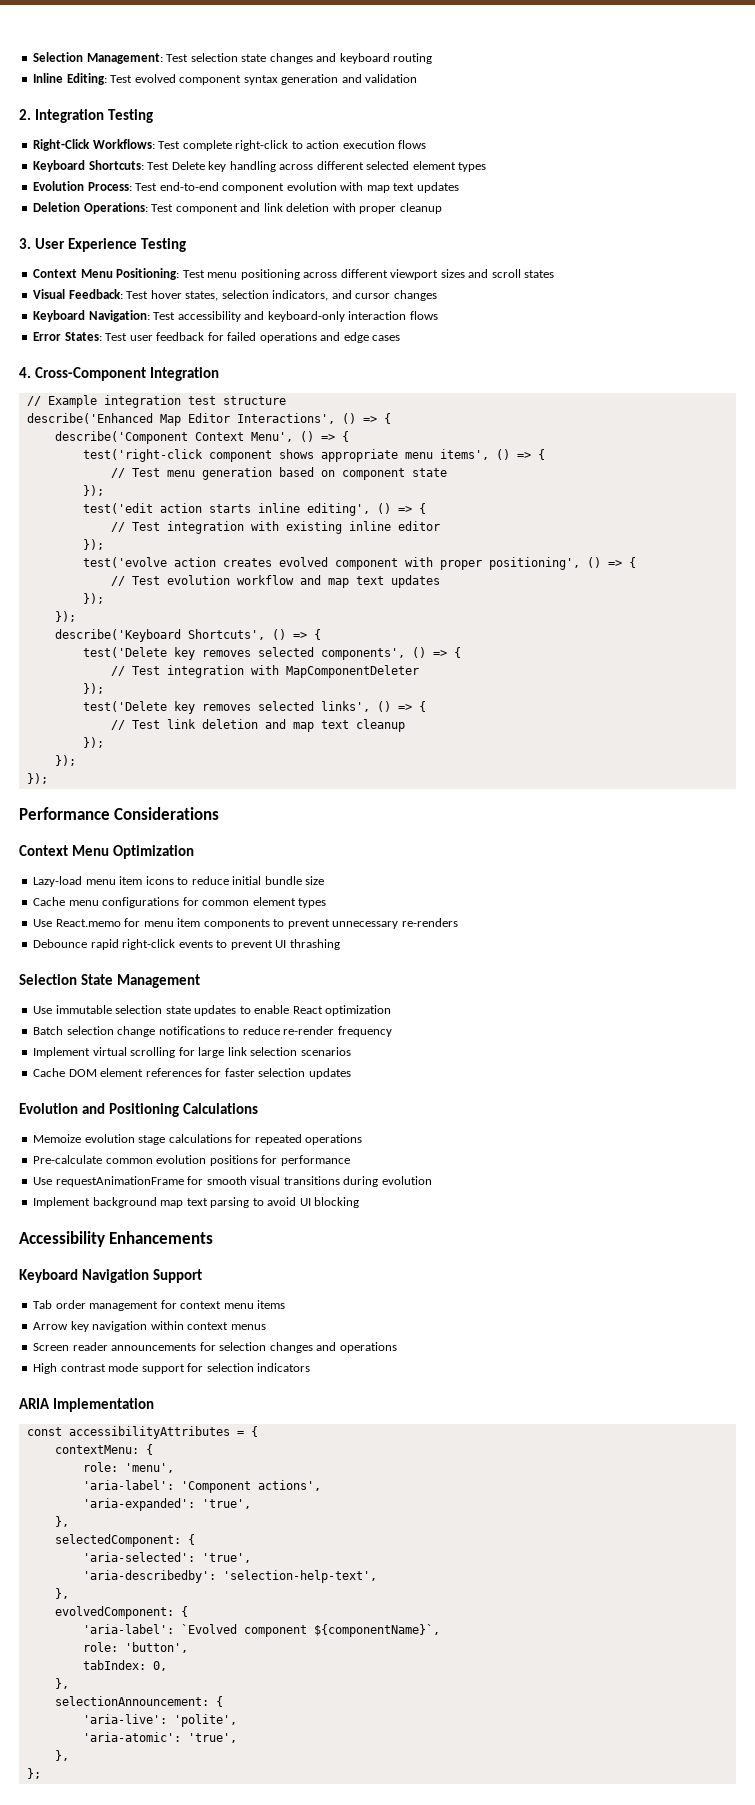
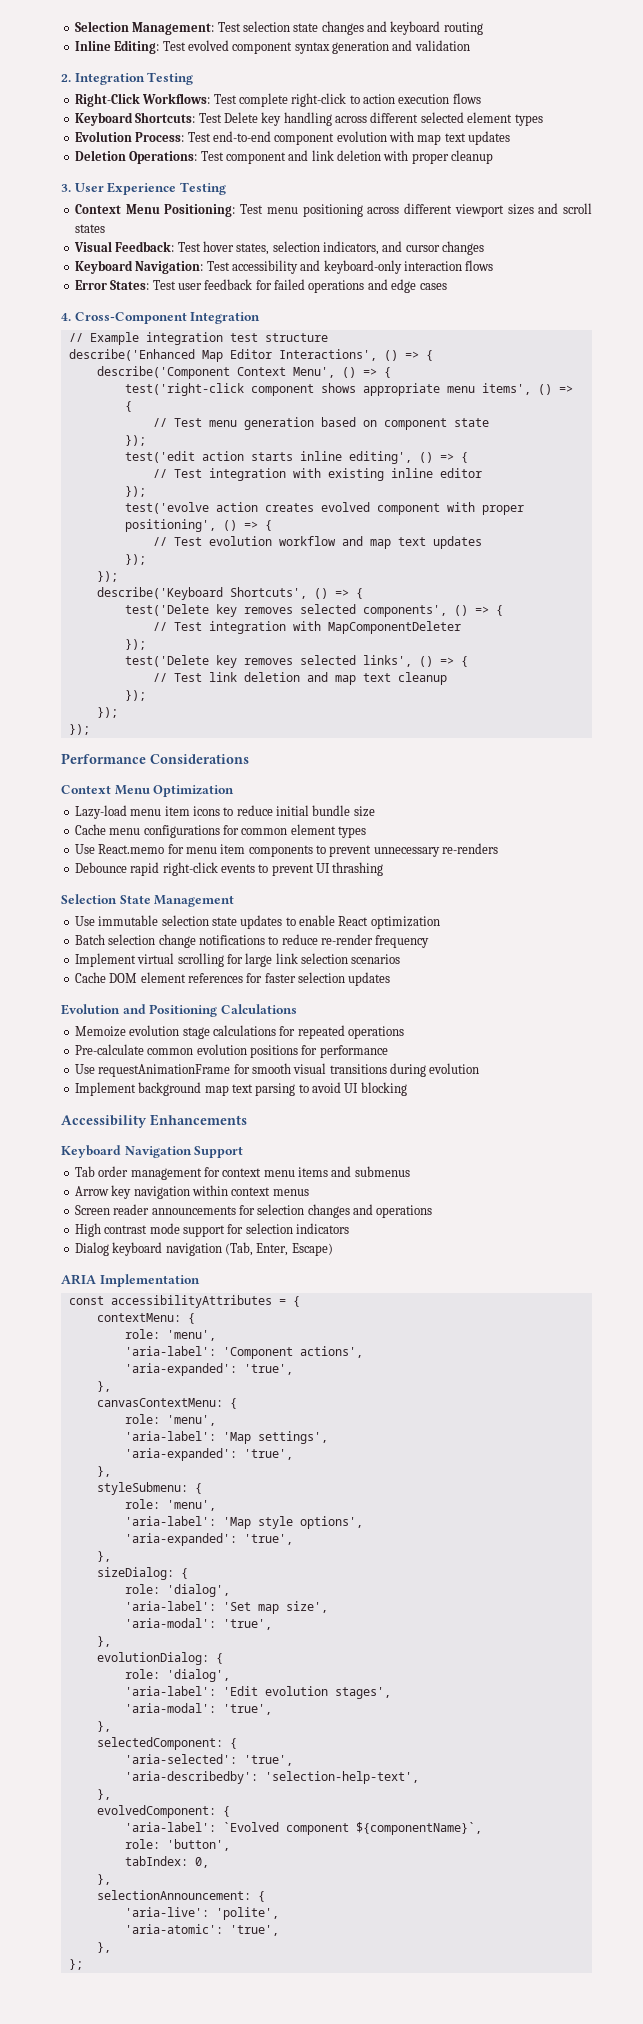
- Tab order management for context menu items
+ Tab order management for context menu items and submenus
+ Dialog keyboard navigation (Tab, Enter, Escape)
+ canvasContextMenu: {
+ role: 'menu',
+ 'aria-label': 'Map settings',
+ 'aria-expanded': 'true',
+ },
+ styleSubmenu: {
+ role: 'menu',
+ 'aria-label': 'Map style options',
+ 'aria-expanded': 'true',
+ },
+ sizeDialog: {
+ role: 'dialog',
+ 'aria-label': 'Set map size',
+ 'aria-modal': 'true',
+ },
+ evolutionDialog: {
+ role: 'dialog',
+ 'aria-label': 'Edit evolution stages',
+ 'aria-modal': 'true',
+ },

